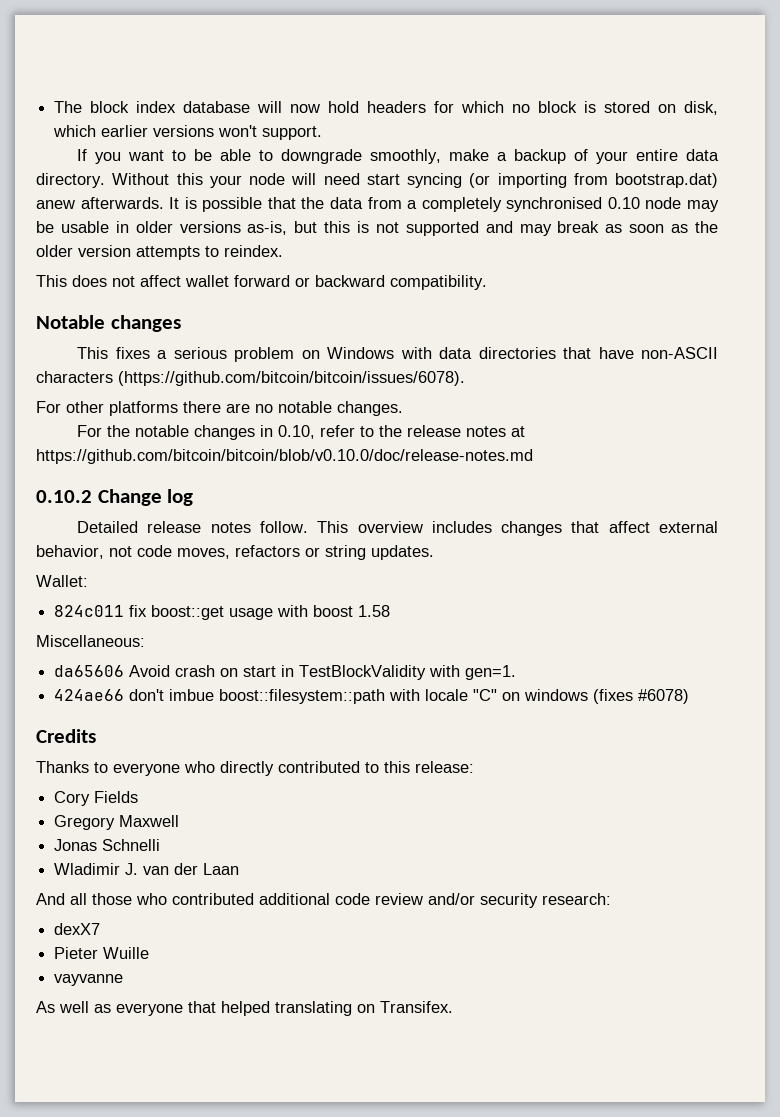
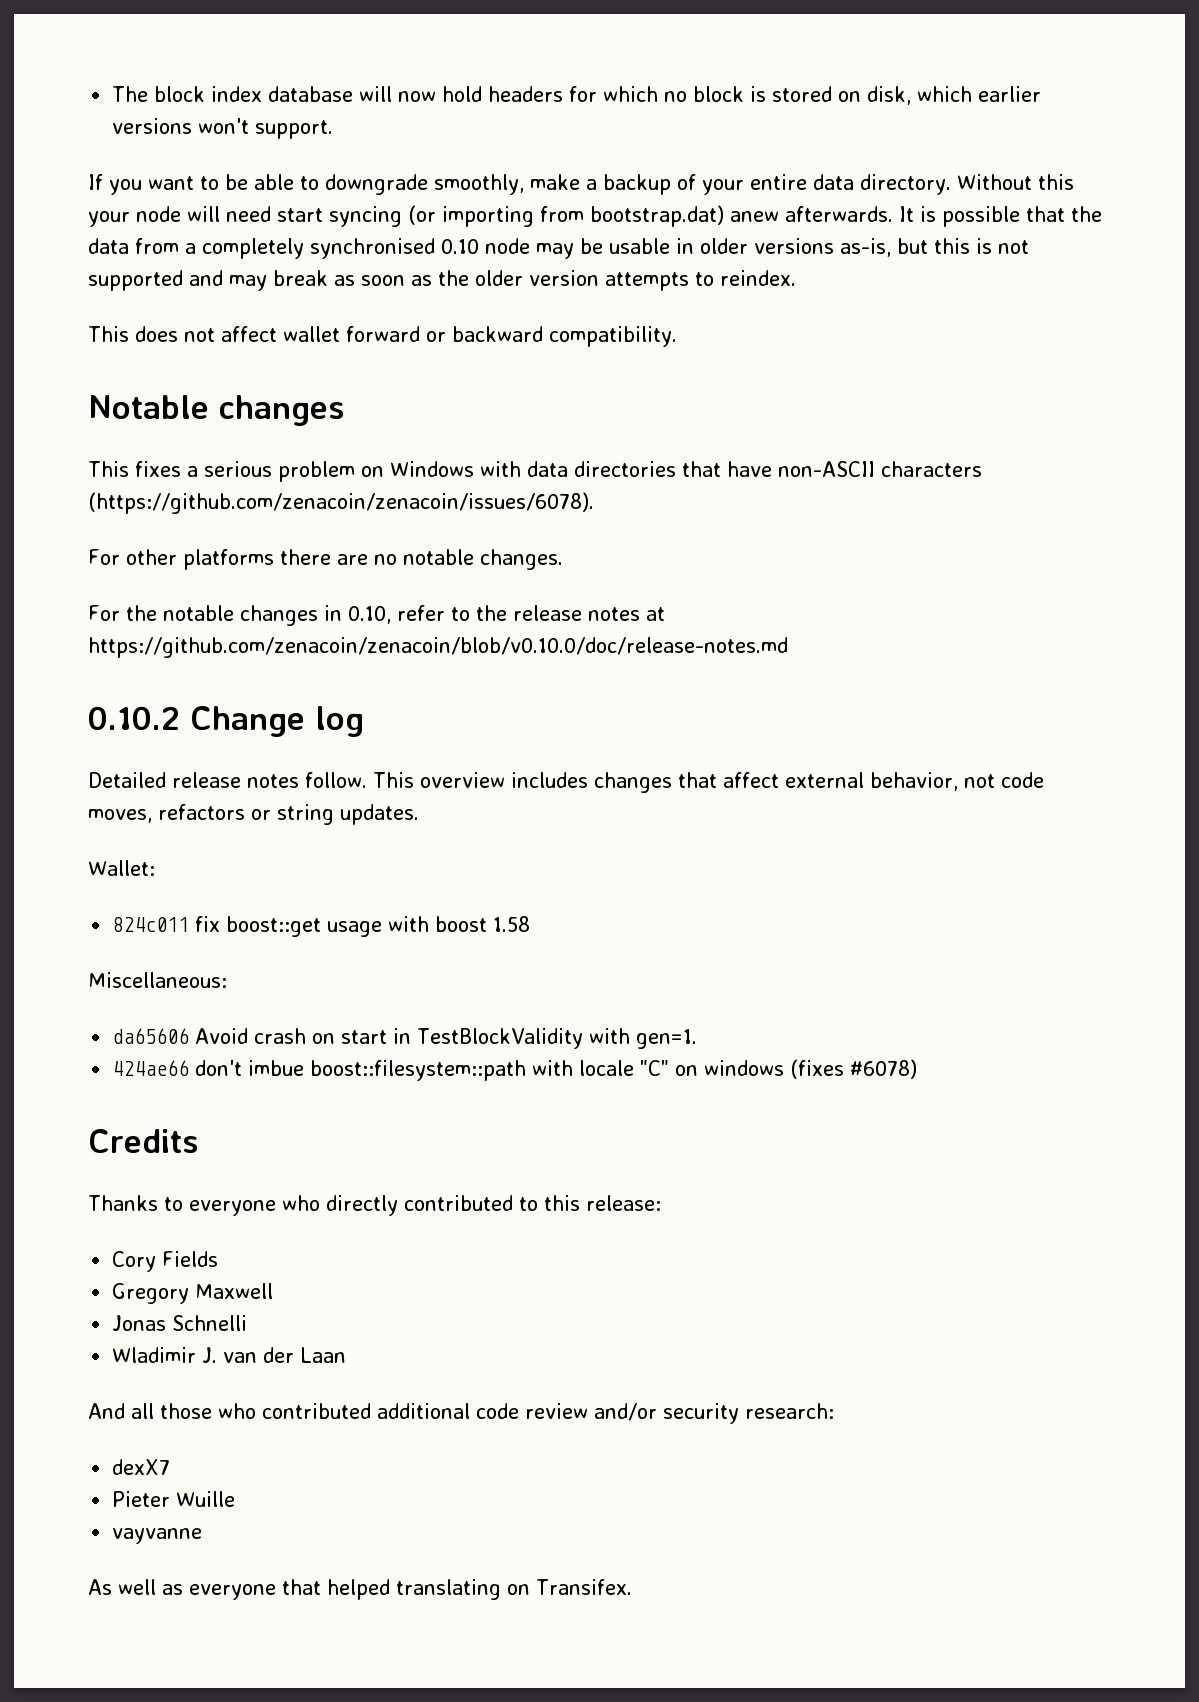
- This fixes a serious problem on Windows with data directories that have non-ASCII characters (https://github.com/bitcoin/bitcoin/issues/6078).
+ This fixes a serious problem on Windows with data directories that have non-ASCII characters (https://github.com/zenacoin/zenacoin/issues/6078).
- For the notable changes in 0.10, refer to the release notes at https://github.com/bitcoin/bitcoin/blob/v0.10.0/doc/release-notes.md
+ For the notable changes in 0.10, refer to the release notes at https://github.com/zenacoin/zenacoin/blob/v0.10.0/doc/release-notes.md

